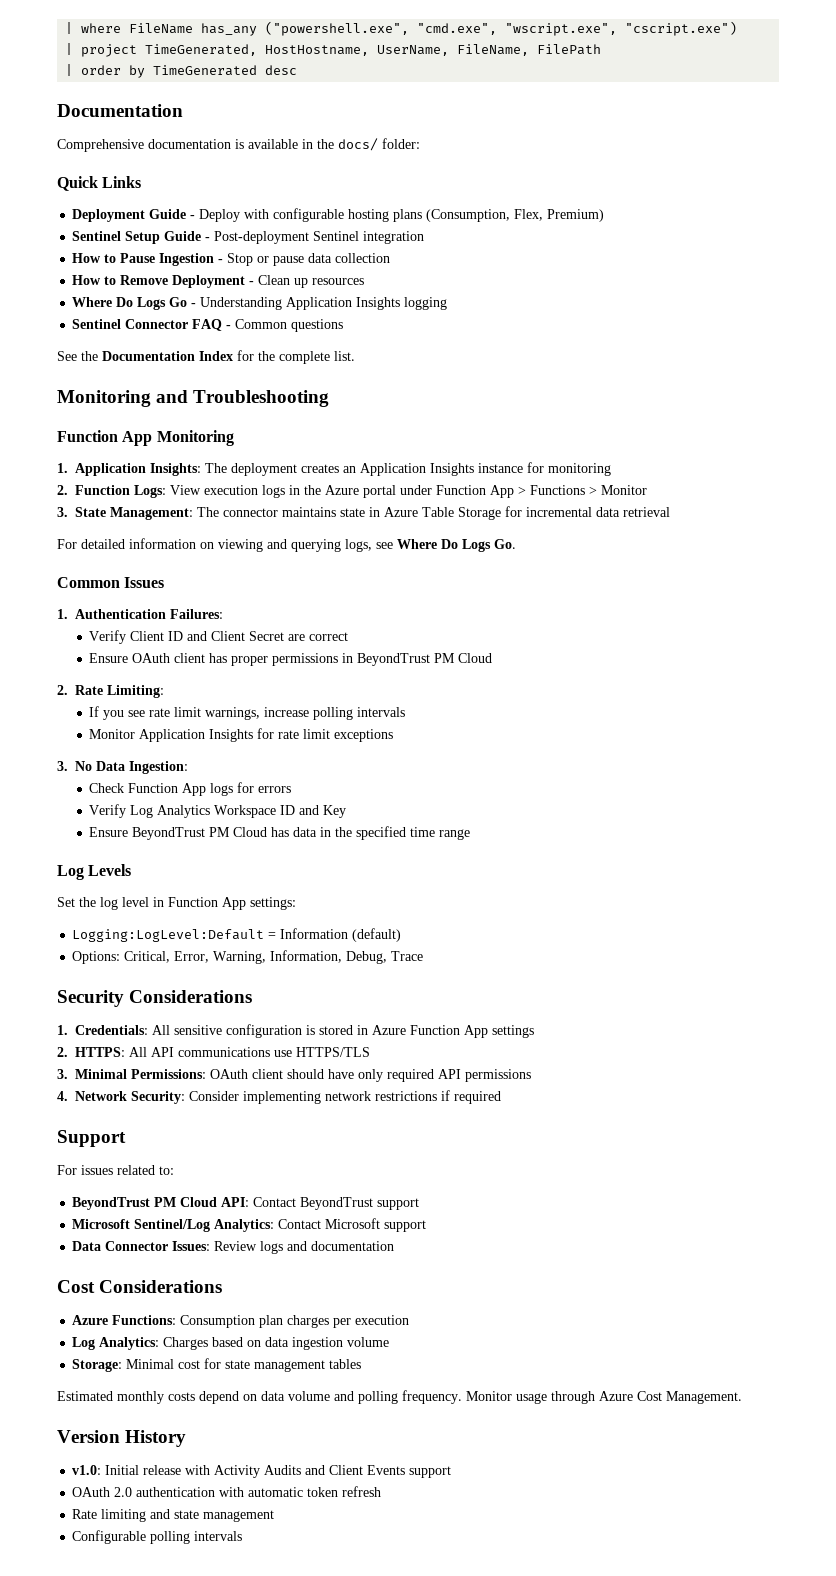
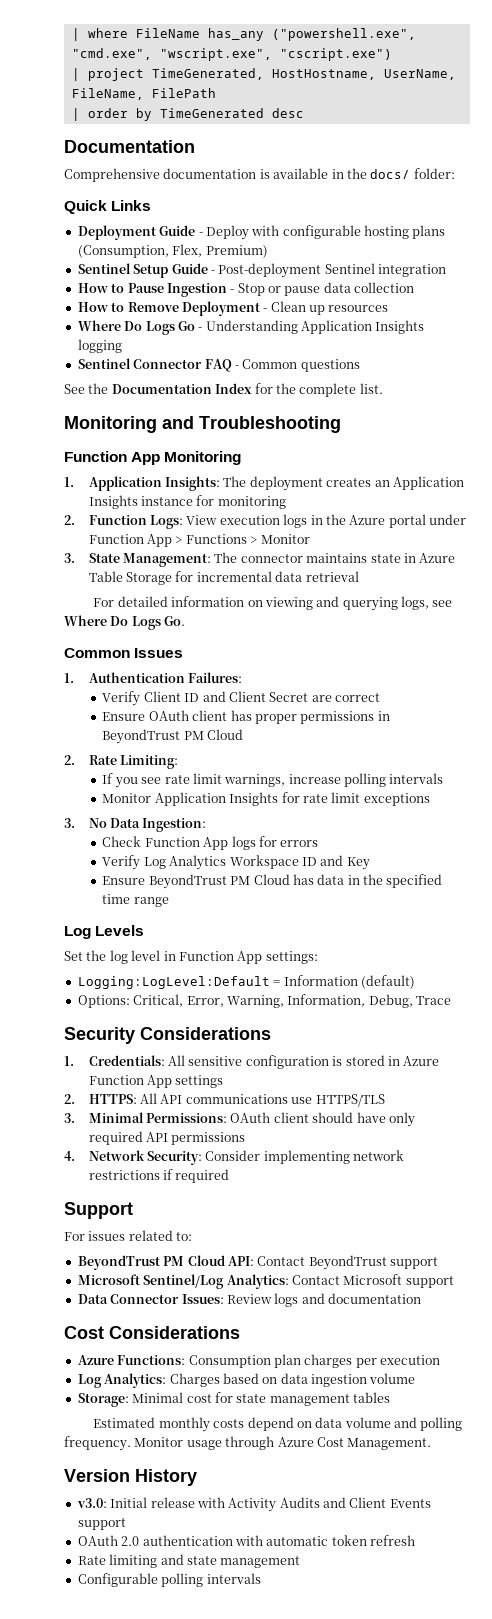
- v1.0: Initial release with Activity Audits and Client Events support
+ v3.0: Initial release with Activity Audits and Client Events support

